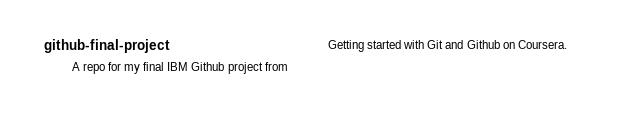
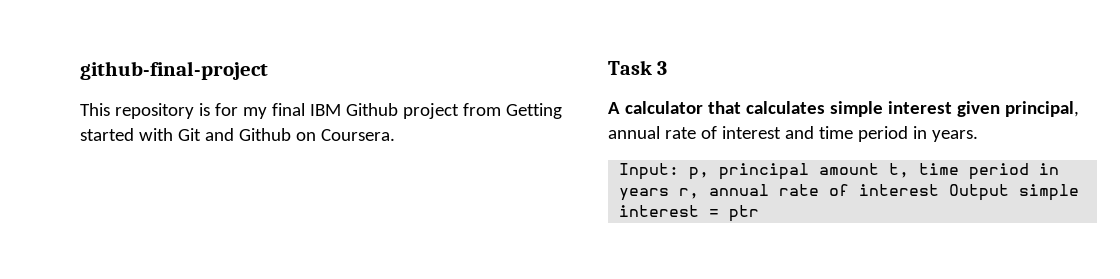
- A repo for my final IBM Github project from Getting started with Git and Github on Coursera.
+ This repository is for my final IBM Github project from Getting started with Git and Github on Coursera.
+ Task 3
+ A calculator that calculates simple interest given principal, annual rate of interest and time period in years.
+ Input: p, principal amount t, time period in years r, annual rate of interest Output simple interest = ptr

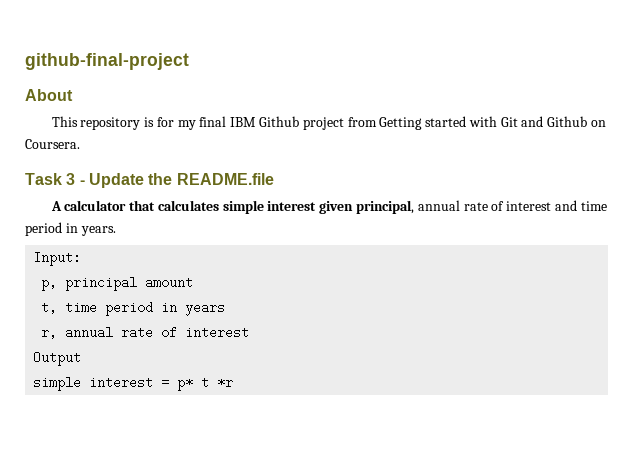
+ About
- Task 3
+ Task 3 - Update the README.file
- Input: p, principal amount t, time period in years r, annual rate of interest Output simple interest = ptr
+ Input:
+ p, principal amount
+ t, time period in years
+ r, annual rate of interest
+ Output
+ simple interest = p* t *r

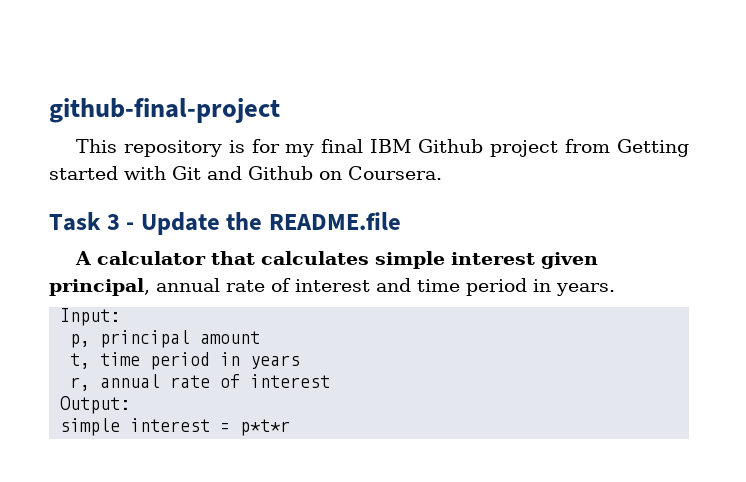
- About
- Output
+ Output:
- simple interest = p* t *r
+ simple interest = p*t*r

